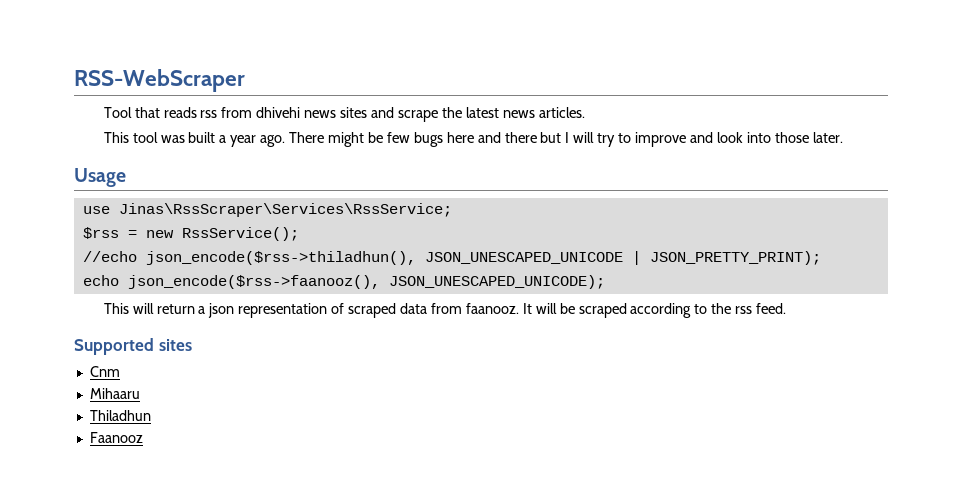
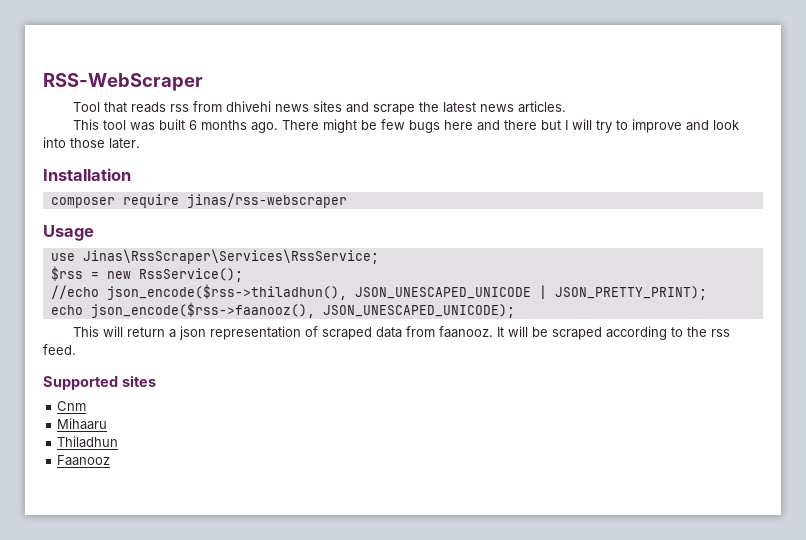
- This tool was built a year ago.
+ This tool was built 6 months ago.
+ Installation
+ composer require jinas/rss-webscraper

